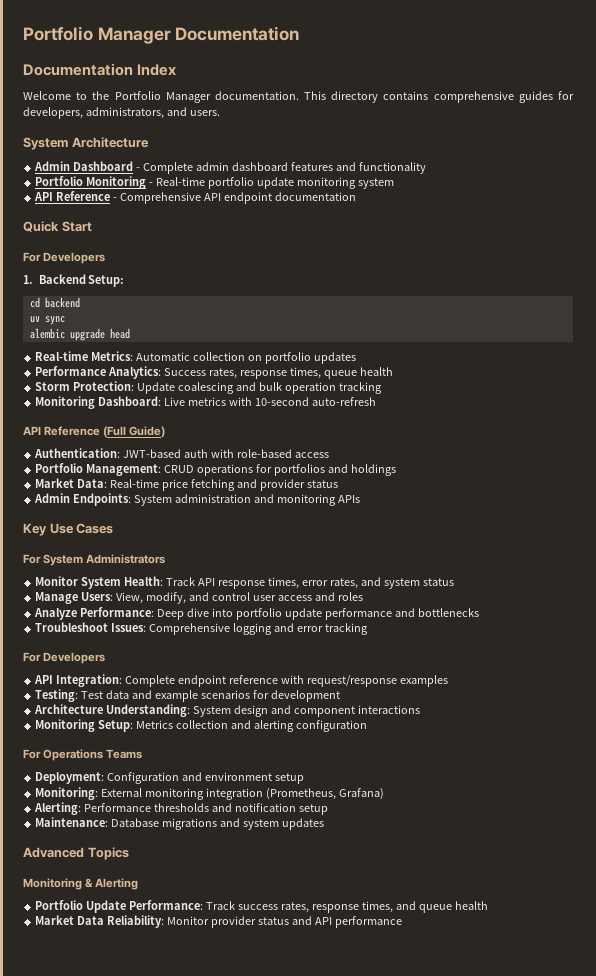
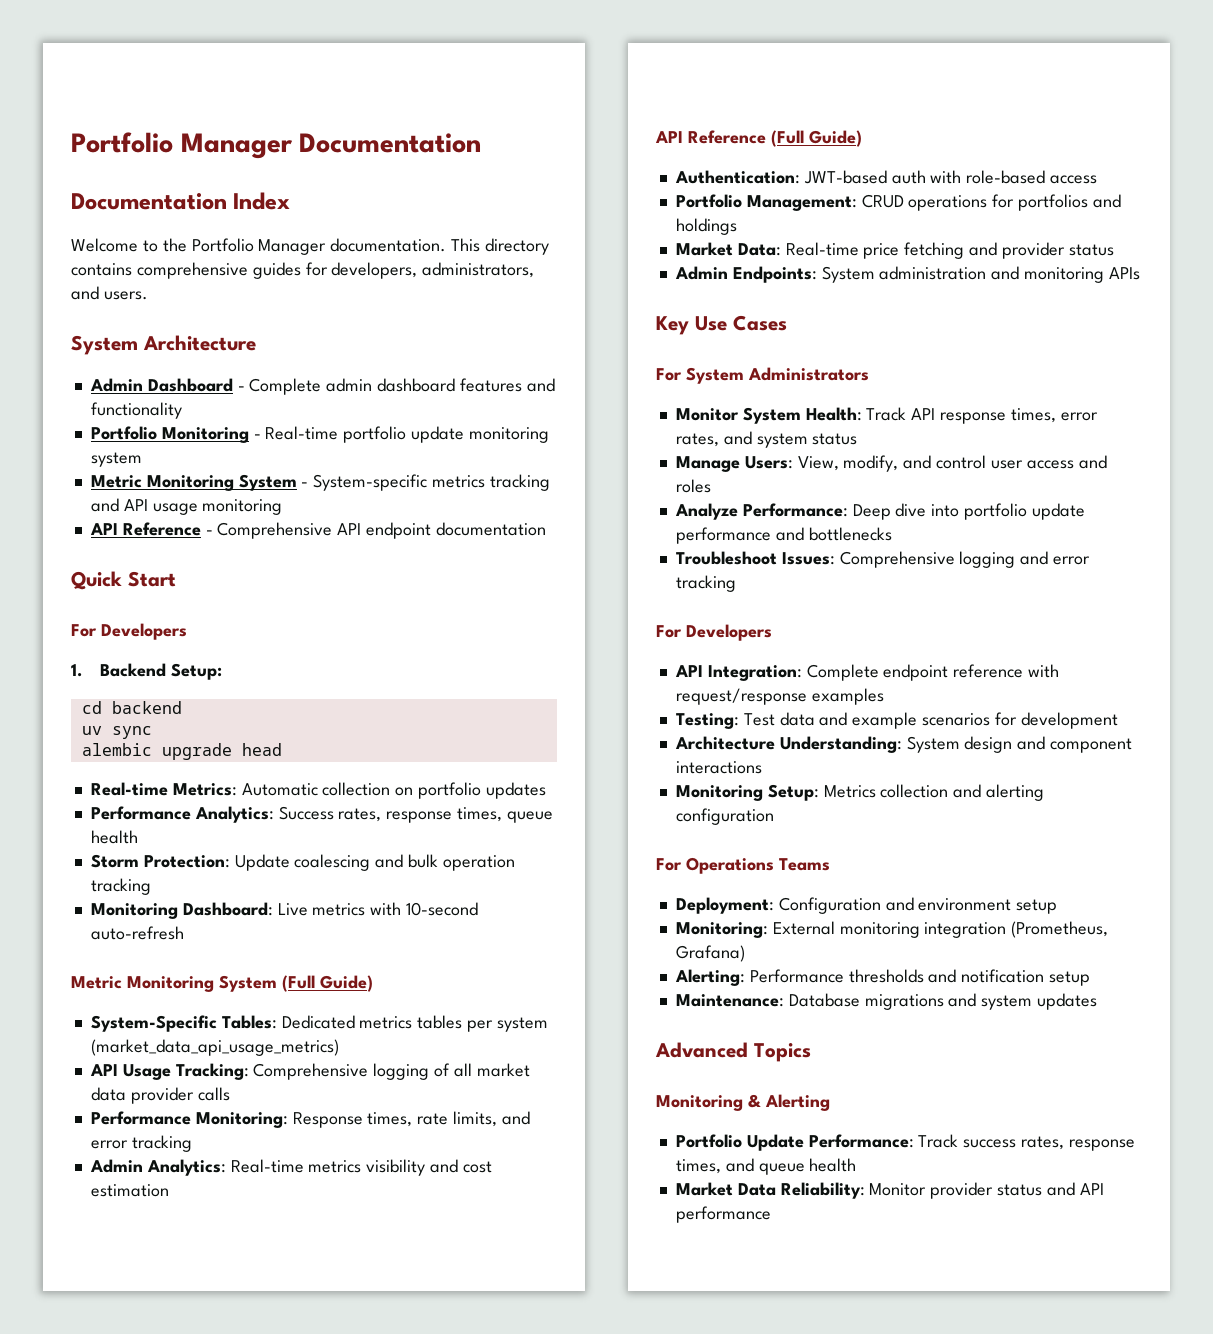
+ Metric Monitoring System - System-specific metrics tracking and API usage monitoring
+ Metric Monitoring System (Full Guide)
+ System-Specific Tables: Dedicated metrics tables per system (market_data_api_usage_metrics)
+ API Usage Tracking: Comprehensive logging of all market data provider calls
+ Performance Monitoring: Response times, rate limits, and error tracking
+ Admin Analytics: Real-time metrics visibility and cost estimation

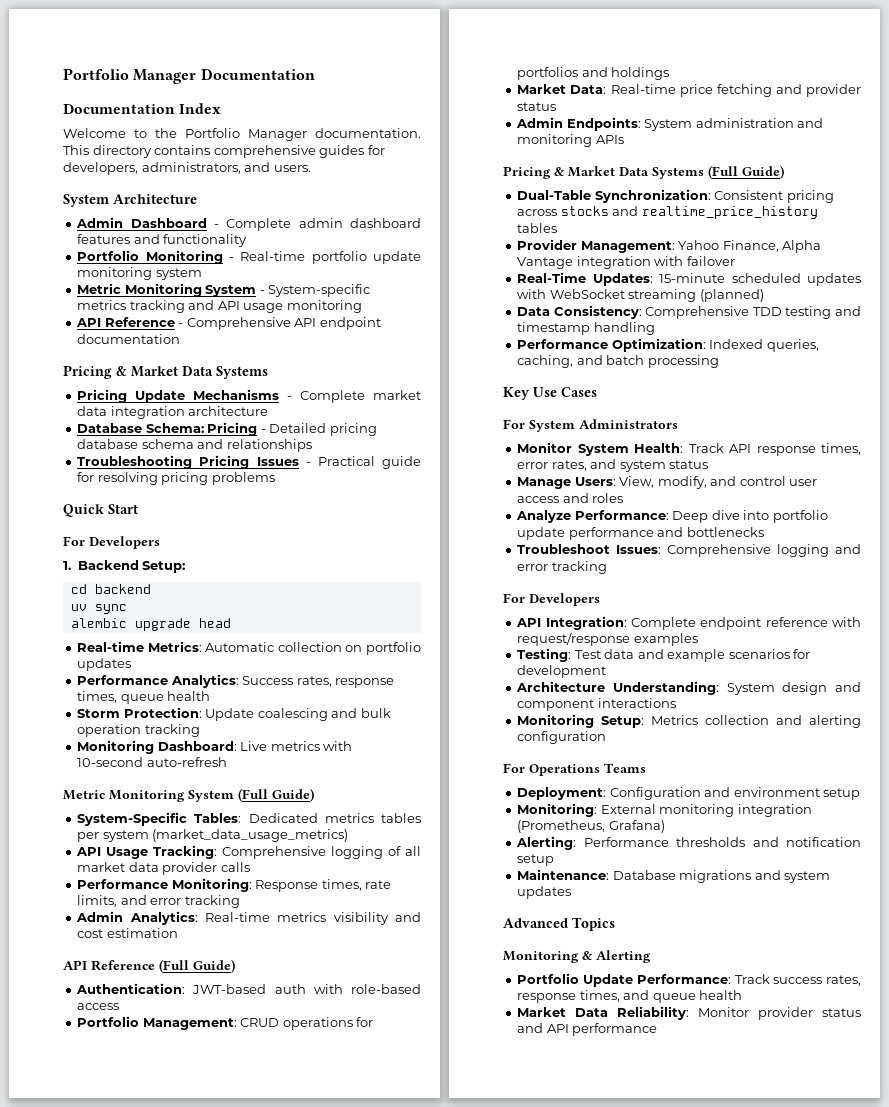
  API Reference - Comprehensive API endpoint documentation
+ Pricing & Market Data Systems
+ Pricing Update Mechanisms - Complete market data integration architecture
+ Database Schema: Pricing - Detailed pricing database schema and relationships
+ Troubleshooting Pricing Issues - Practical guide for resolving pricing problems
- System-Specific Tables: Dedicated metrics tables per system (market_data_api_usage_metrics)
+ System-Specific Tables: Dedicated metrics tables per system (market_data_usage_metrics)
+ Pricing & Market Data Systems (Full Guide)
+ Dual-Table Synchronization: Consistent pricing across stocks and realtime_price_history tables
+ Provider Management: Yahoo Finance, Alpha Vantage integration with failover
+ Real-Time Updates: 15-minute scheduled updates with WebSocket streaming (planned)
+ Data Consistency: Comprehensive TDD testing and timestamp handling
+ Performance Optimization: Indexed queries, caching, and batch processing

